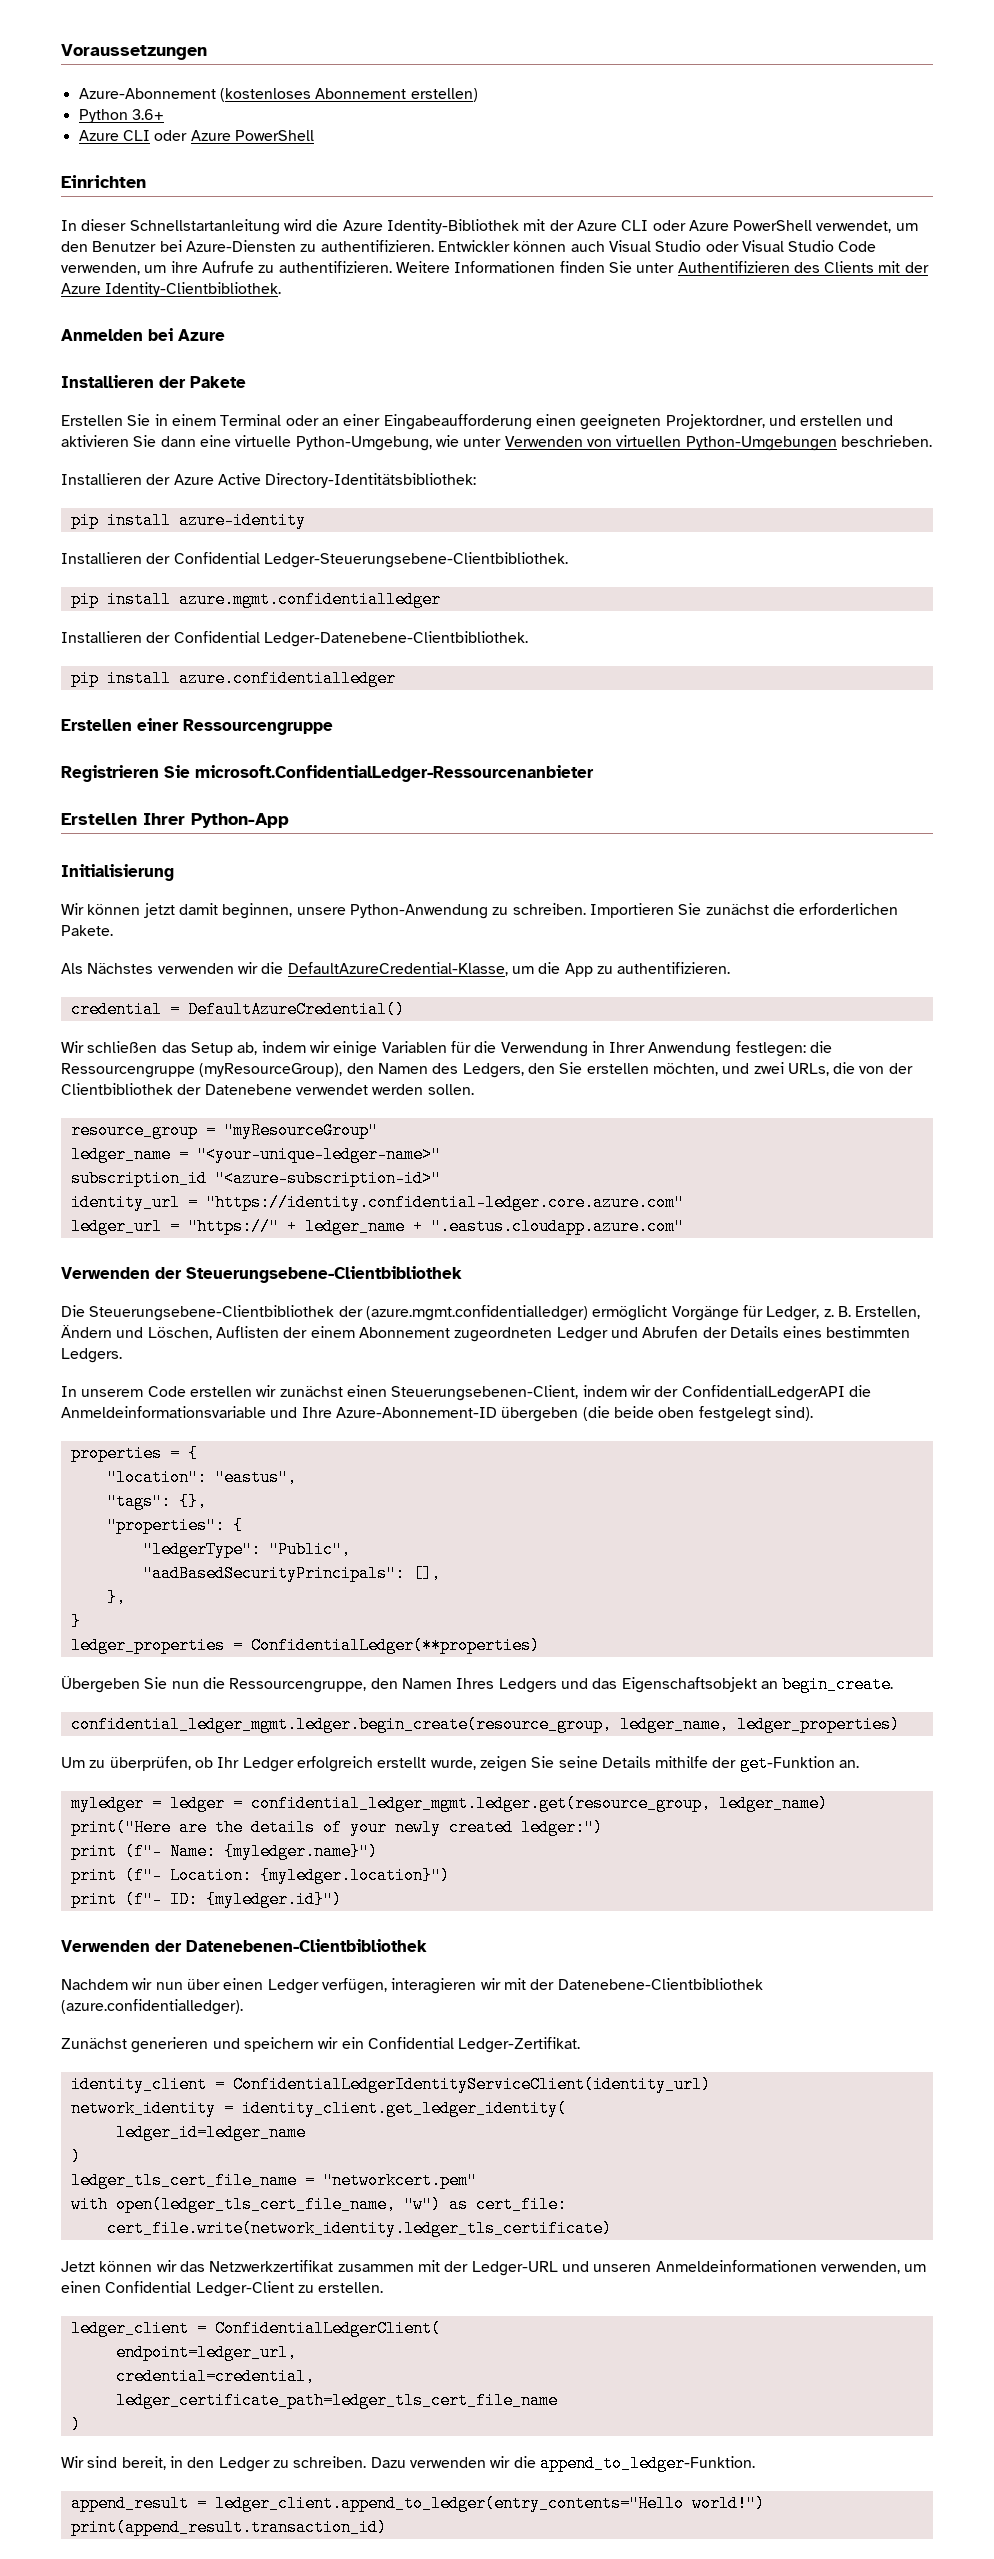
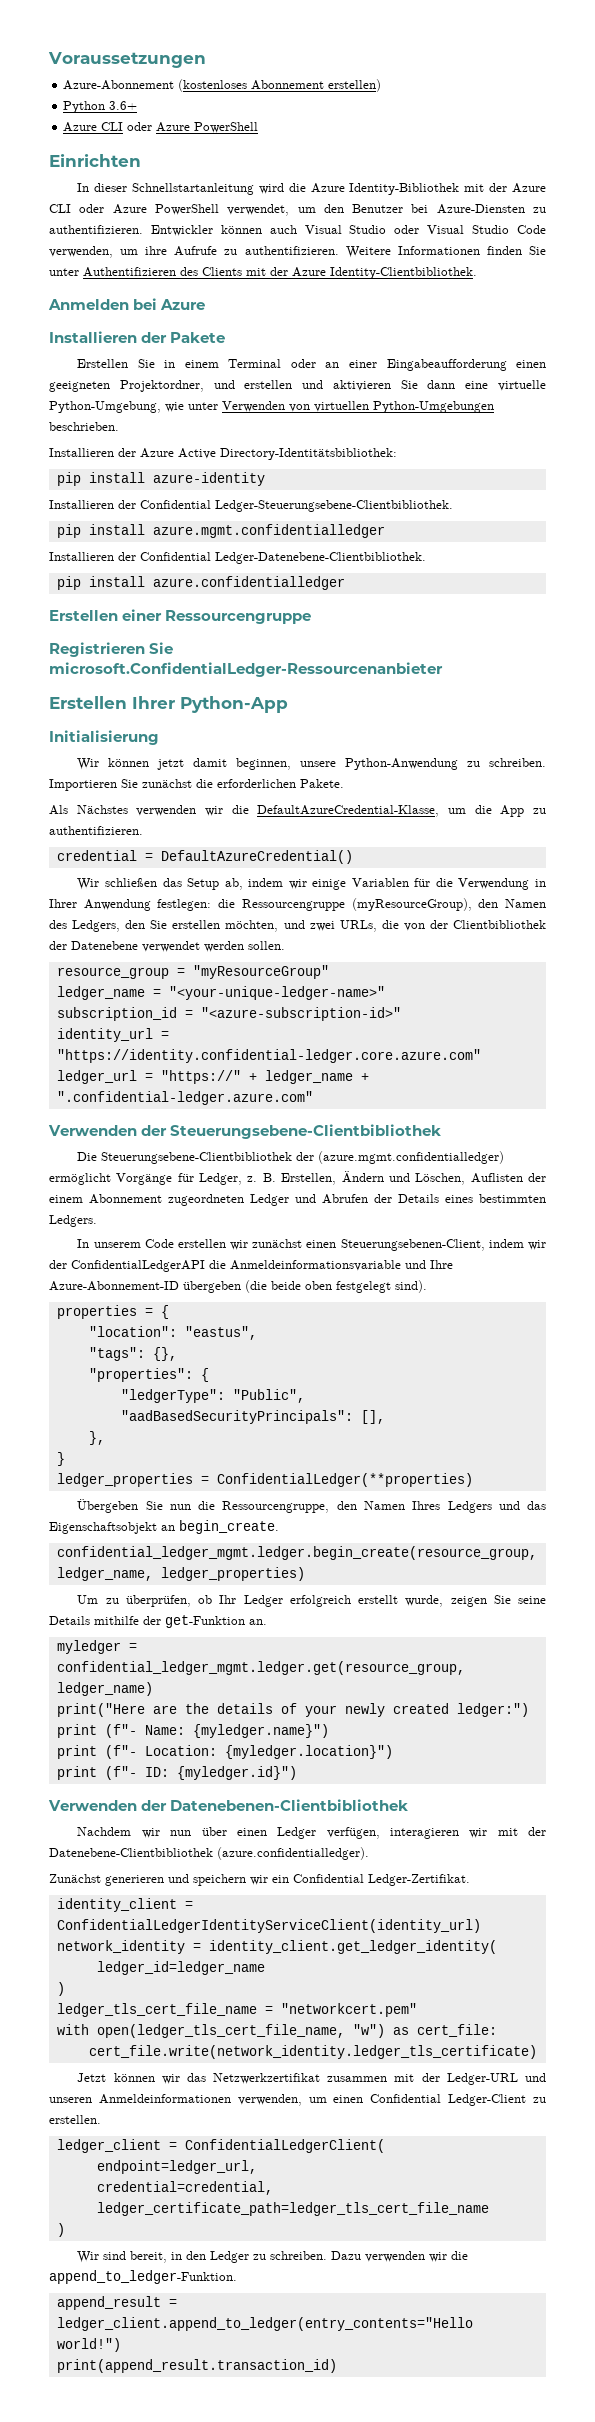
- subscription_id "<azure-subscription-id>"
+ subscription_id = "<azure-subscription-id>"
- ledger_url = "https://" + ledger_name + ".eastus.cloudapp.azure.com"
+ ledger_url = "https://" + ledger_name + ".confidential-ledger.azure.com"
- myledger = ledger = confidential_ledger_mgmt.ledger.get(resource_group, ledger_name)
+ myledger = confidential_ledger_mgmt.ledger.get(resource_group, ledger_name)

